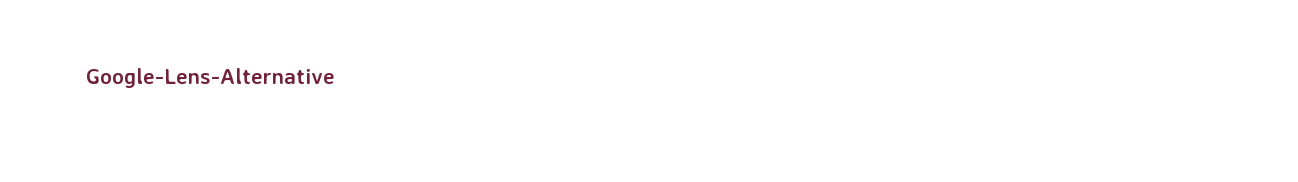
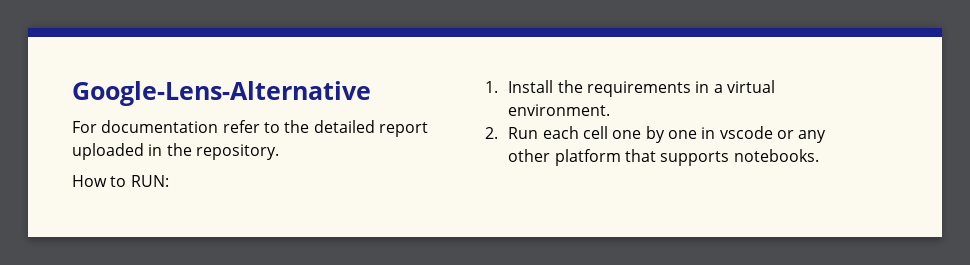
+ For documentation refer to the detailed report uploaded in the repository.
+ How to RUN:
+ 1. Install the requirements in a virtual environment.
+ 2. Run each cell one by one in vscode or any other platform that supports notebooks.

